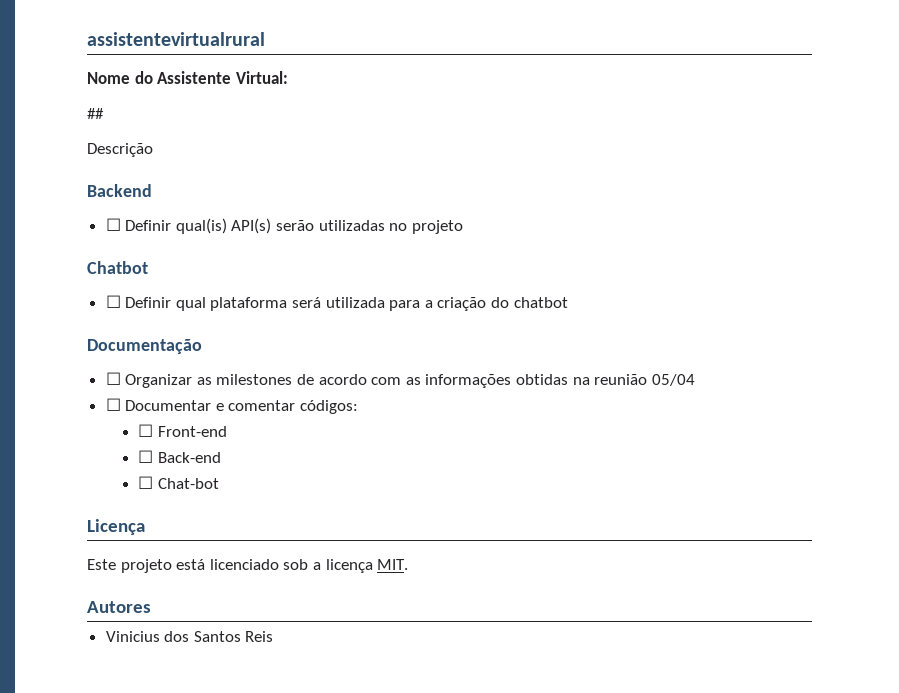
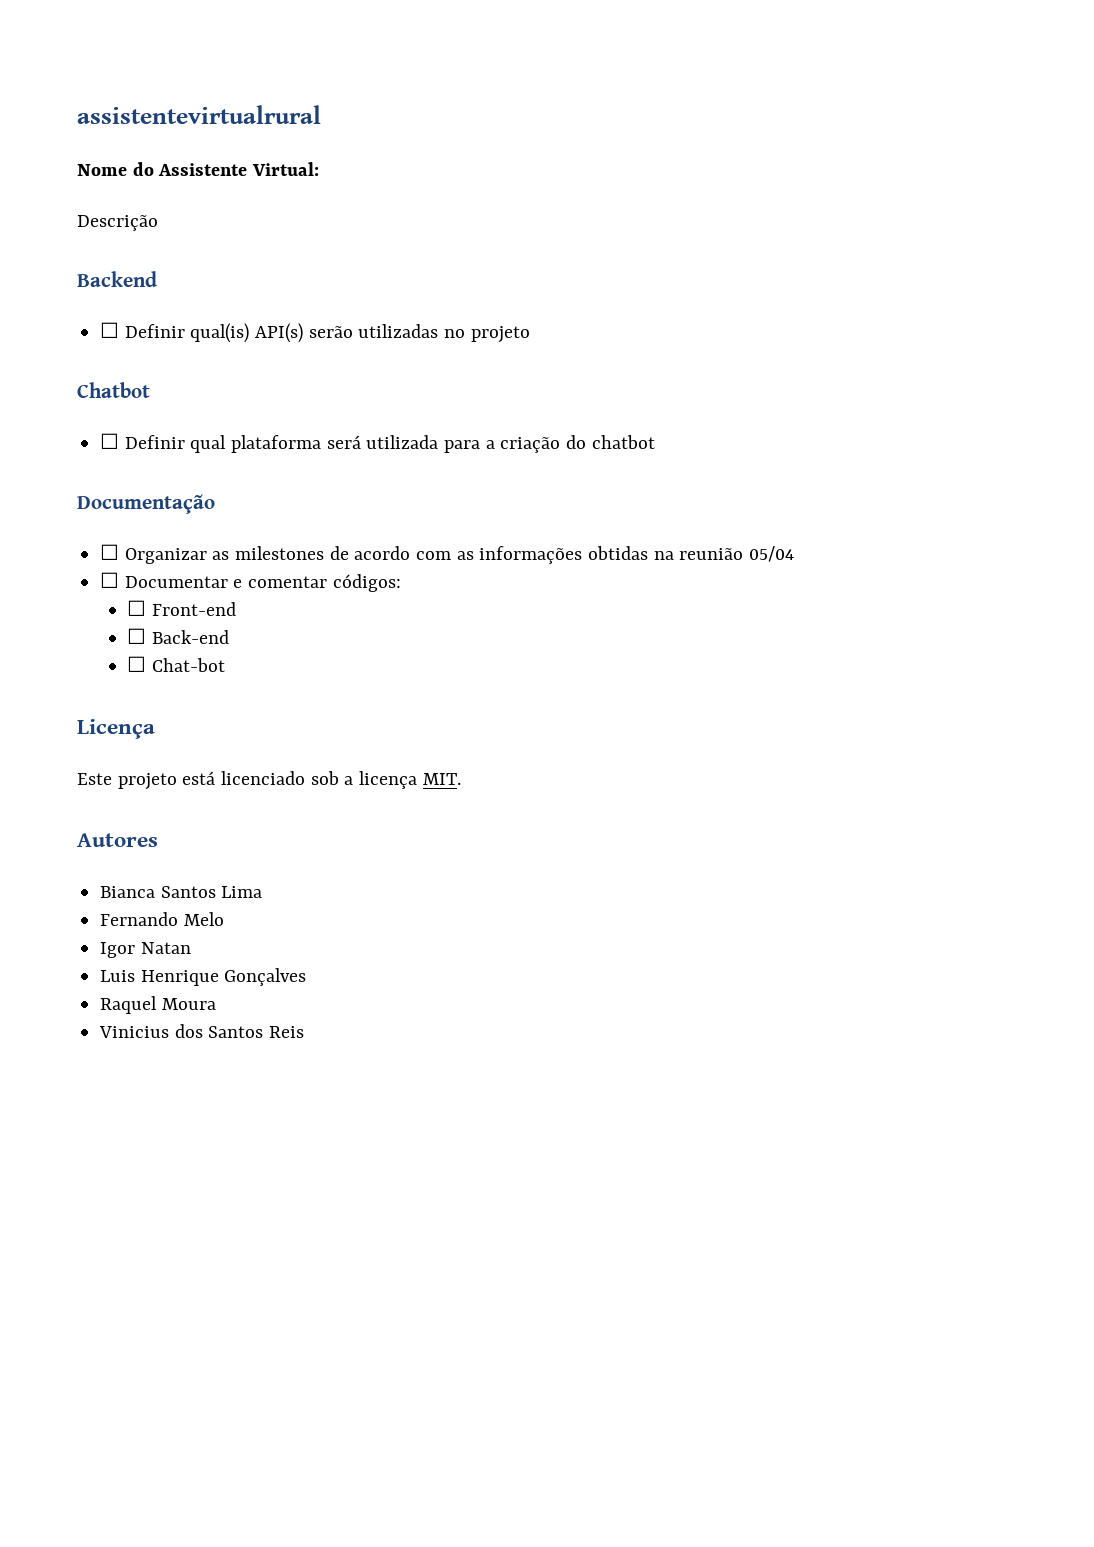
- ##
+ Bianca Santos Lima
+ Fernando Melo
+ Igor Natan
+ Luis Henrique Gonçalves
+ Raquel Moura

